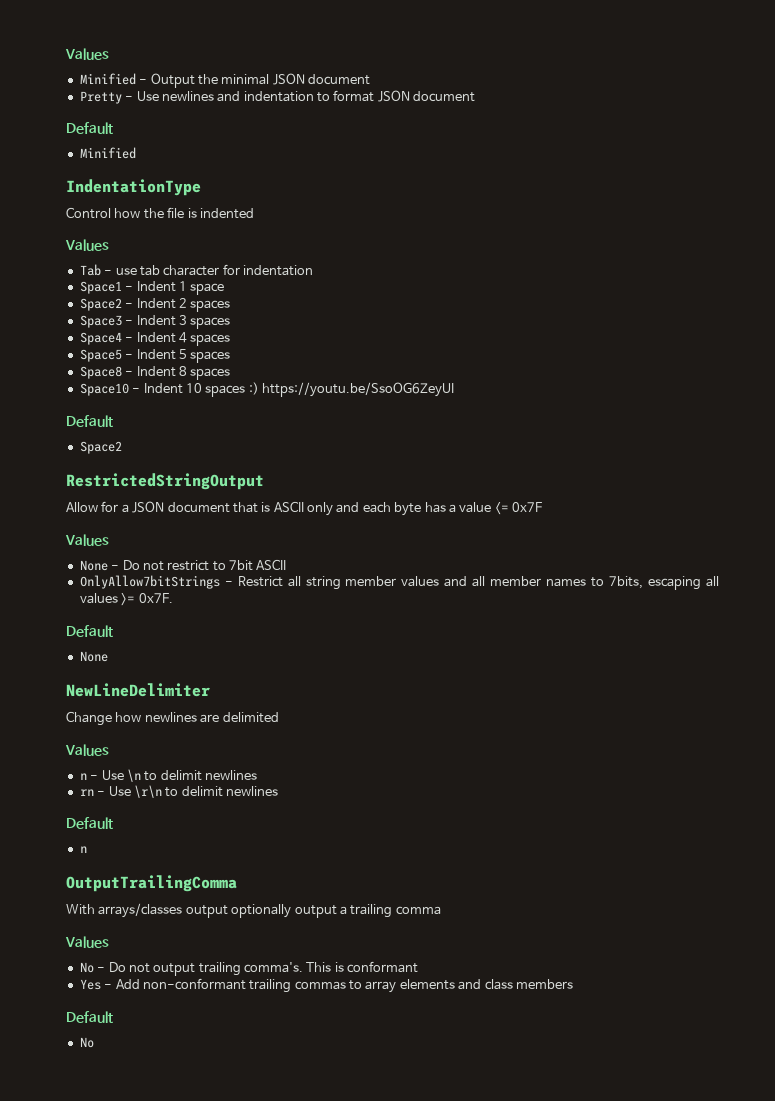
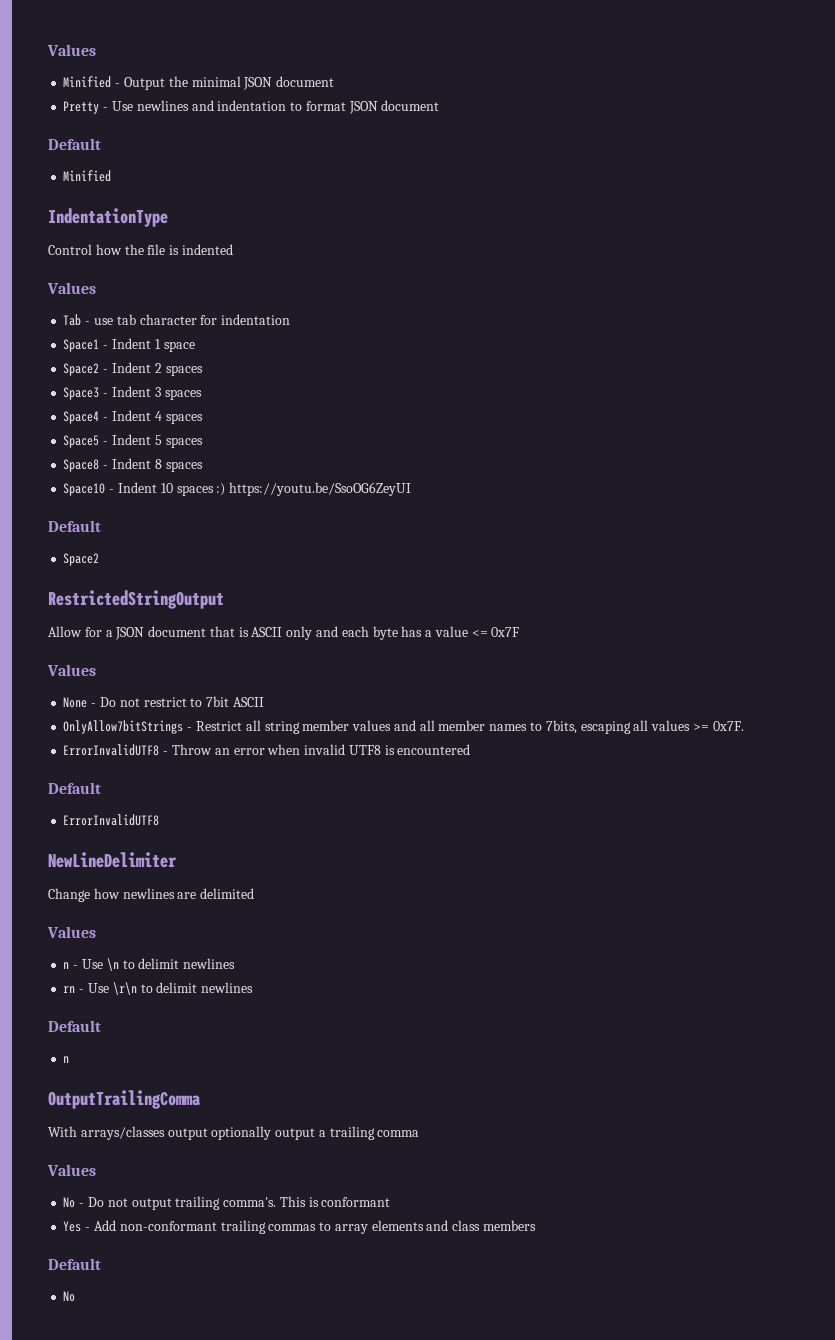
  OnlyAllow7bitStrings - Restrict all string member values and all member names to 7bits, escaping all values >= 0x7F.
+ ErrorInvalidUTF8 - Throw an error when invalid UTF8 is encountered
  Default
- None
+ ErrorInvalidUTF8

